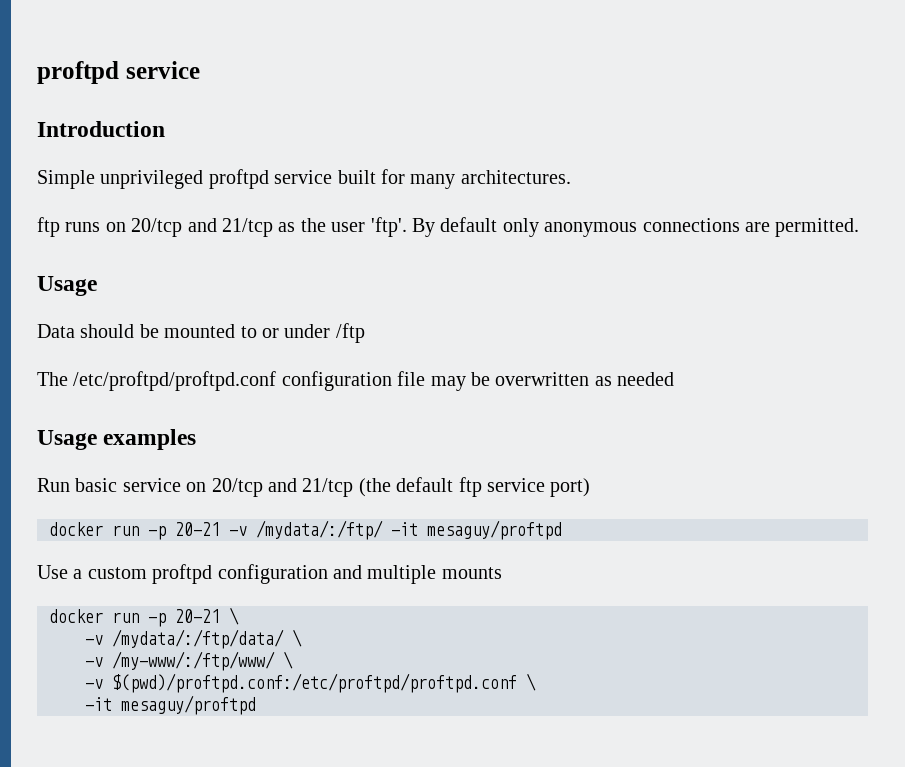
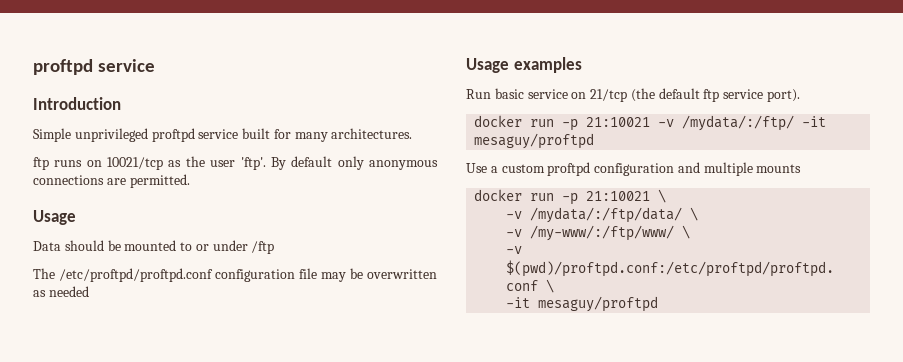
- ftp runs on 20/tcp and 21/tcp as the user 'ftp'.
+ ftp runs on 10021/tcp as the user 'ftp'.
- Run basic service on 20/tcp and 21/tcp (the default ftp service port)
- docker run -p 20-21 -v /mydata/:/ftp/ -it mesaguy/proftpd
+ Run basic service on 21/tcp (the default ftp service port).
+ docker run -p 21:10021 -v /mydata/:/ftp/ -it mesaguy/proftpd
- docker run -p 20-21 \
+ docker run -p 21:10021 \

